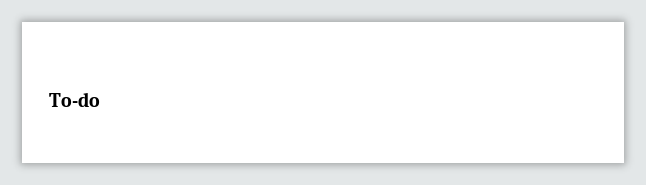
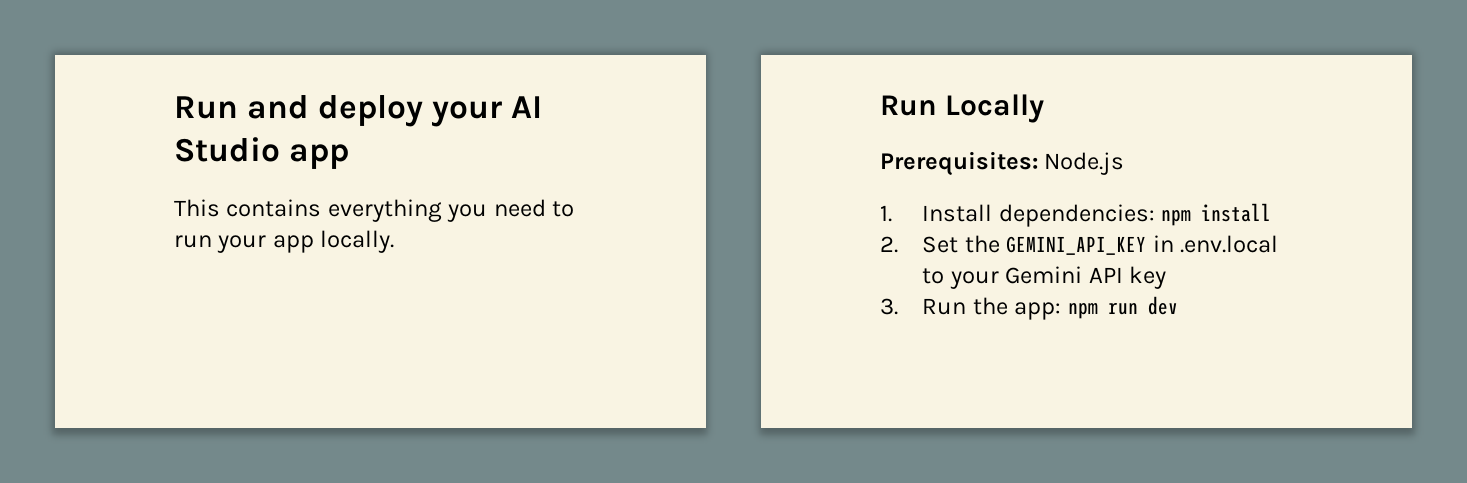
- To-do
+ Run and deploy your AI Studio app
+ This contains everything you need to run your app locally.
+ Run Locally
+ Prerequisites: Node.js
+ 1. Install dependencies: npm install
+ 2. Set the GEMINI_API_KEY in .env.local to your Gemini API key
+ 3. Run the app: npm run dev

